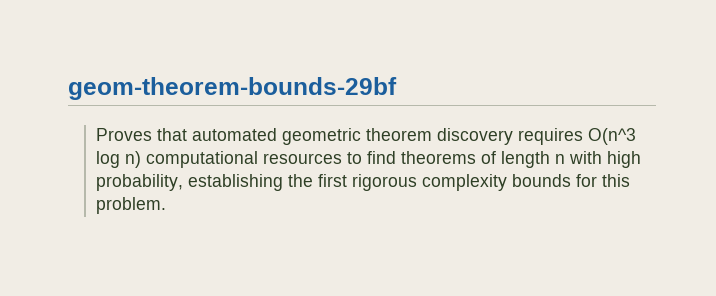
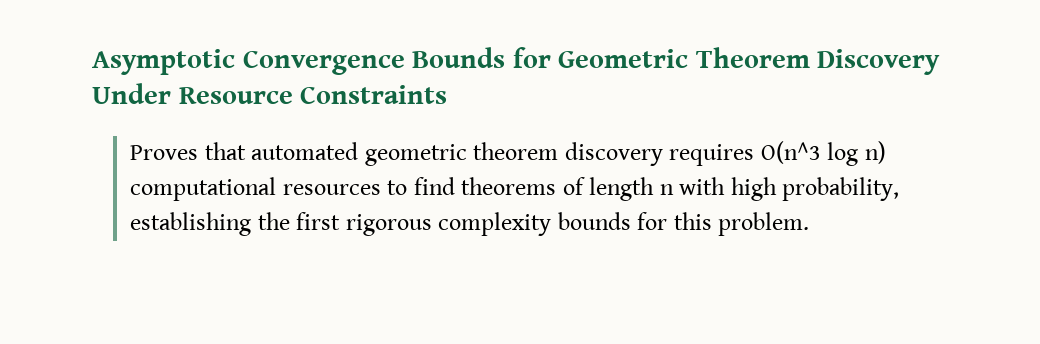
- geom-theorem-bounds-29bf
+ Asymptotic Convergence Bounds for Geometric Theorem Discovery Under Resource Constraints

